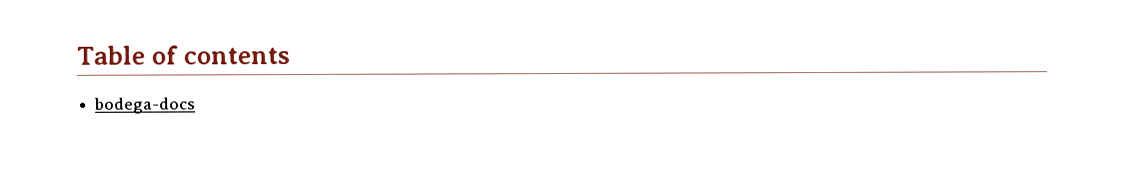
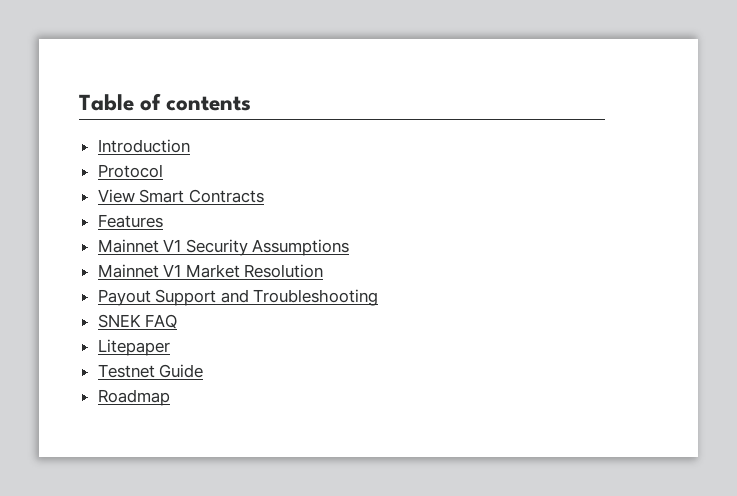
- bodega-docs
+ Introduction
+ Protocol
+ View Smart Contracts
+ Features
+ Mainnet V1 Security Assumptions
+ Mainnet V1 Market Resolution
+ Payout Support and Troubleshooting
+ SNEK FAQ
+ Litepaper
+ Testnet Guide
+ Roadmap

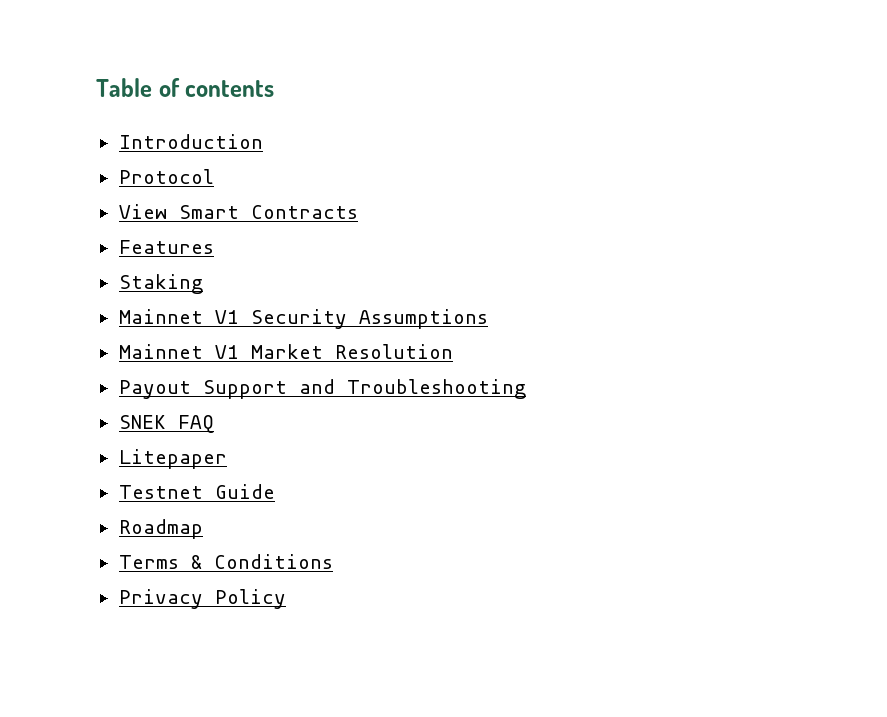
+ Staking
+ Terms & Conditions
+ Privacy Policy

